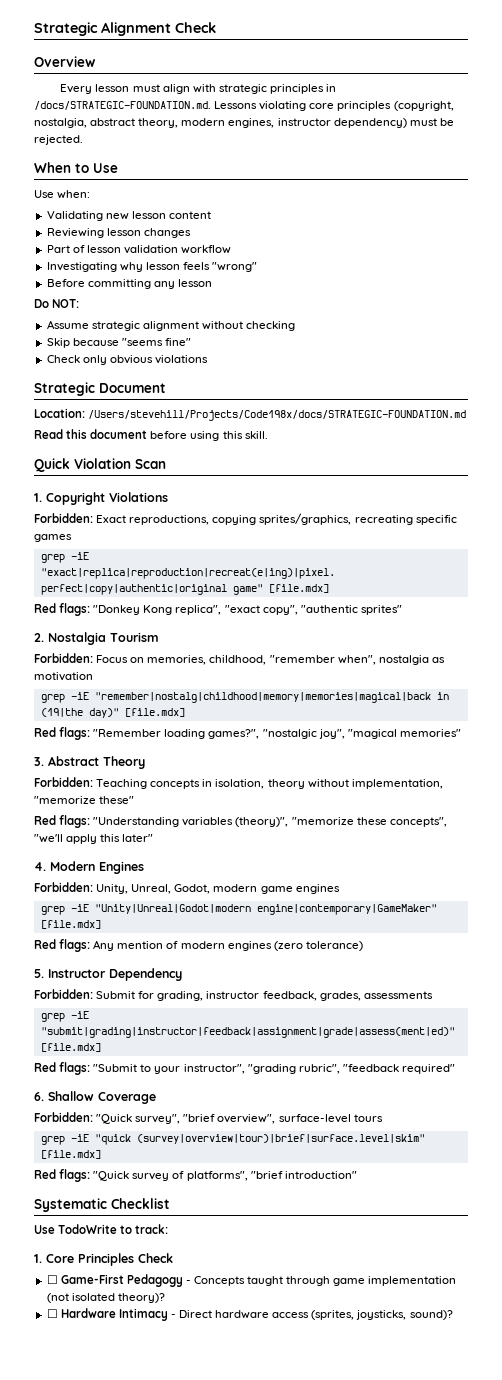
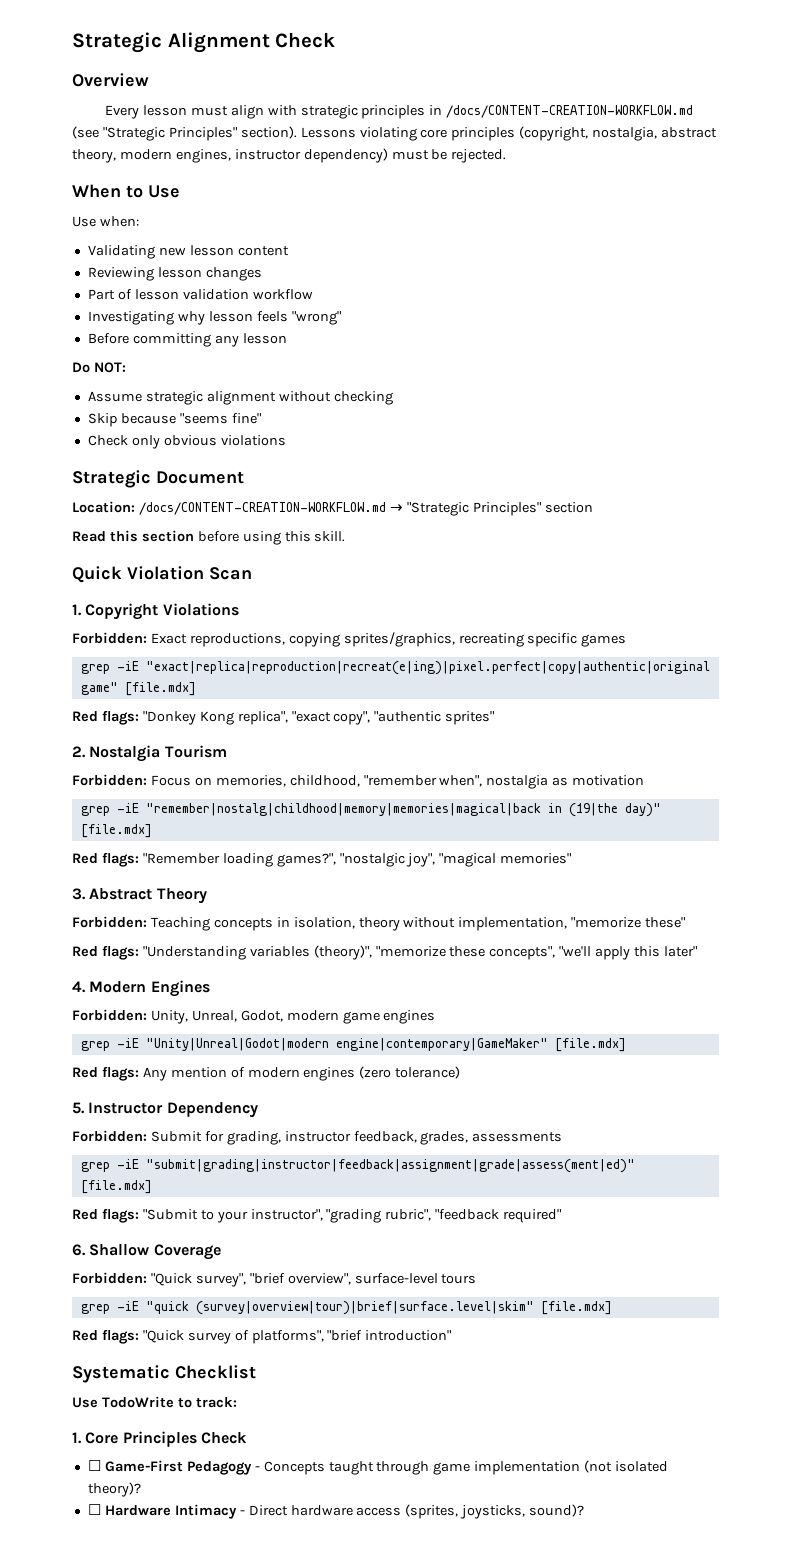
- Every lesson must align with strategic principles in /docs/STRATEGIC-FOUNDATION.md. Lessons violating core principles (copyright, nostalgia, abstract theory, modern engines, instructor dependency) must be rejected.
+ Every lesson must align with strategic principles in /docs/CONTENT-CREATION-WORKFLOW.md (see "Strategic Principles" section). Lessons violating core principles (copyright, nostalgia, abstract theory, modern engines, instructor dependency) must be rejected.
- Location: /Users/stevehill/Projects/Code198x/docs/STRATEGIC-FOUNDATION.md
+ Location: /docs/CONTENT-CREATION-WORKFLOW.md → "Strategic Principles" section
- Read this document before using this skill.
+ Read this section before using this skill.

